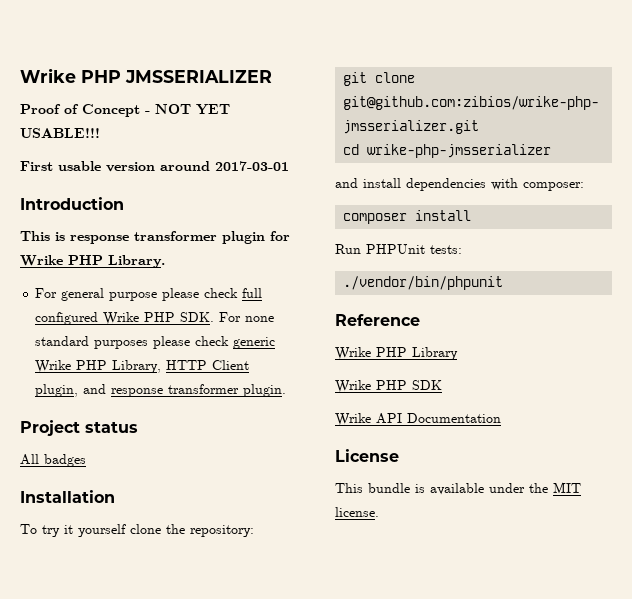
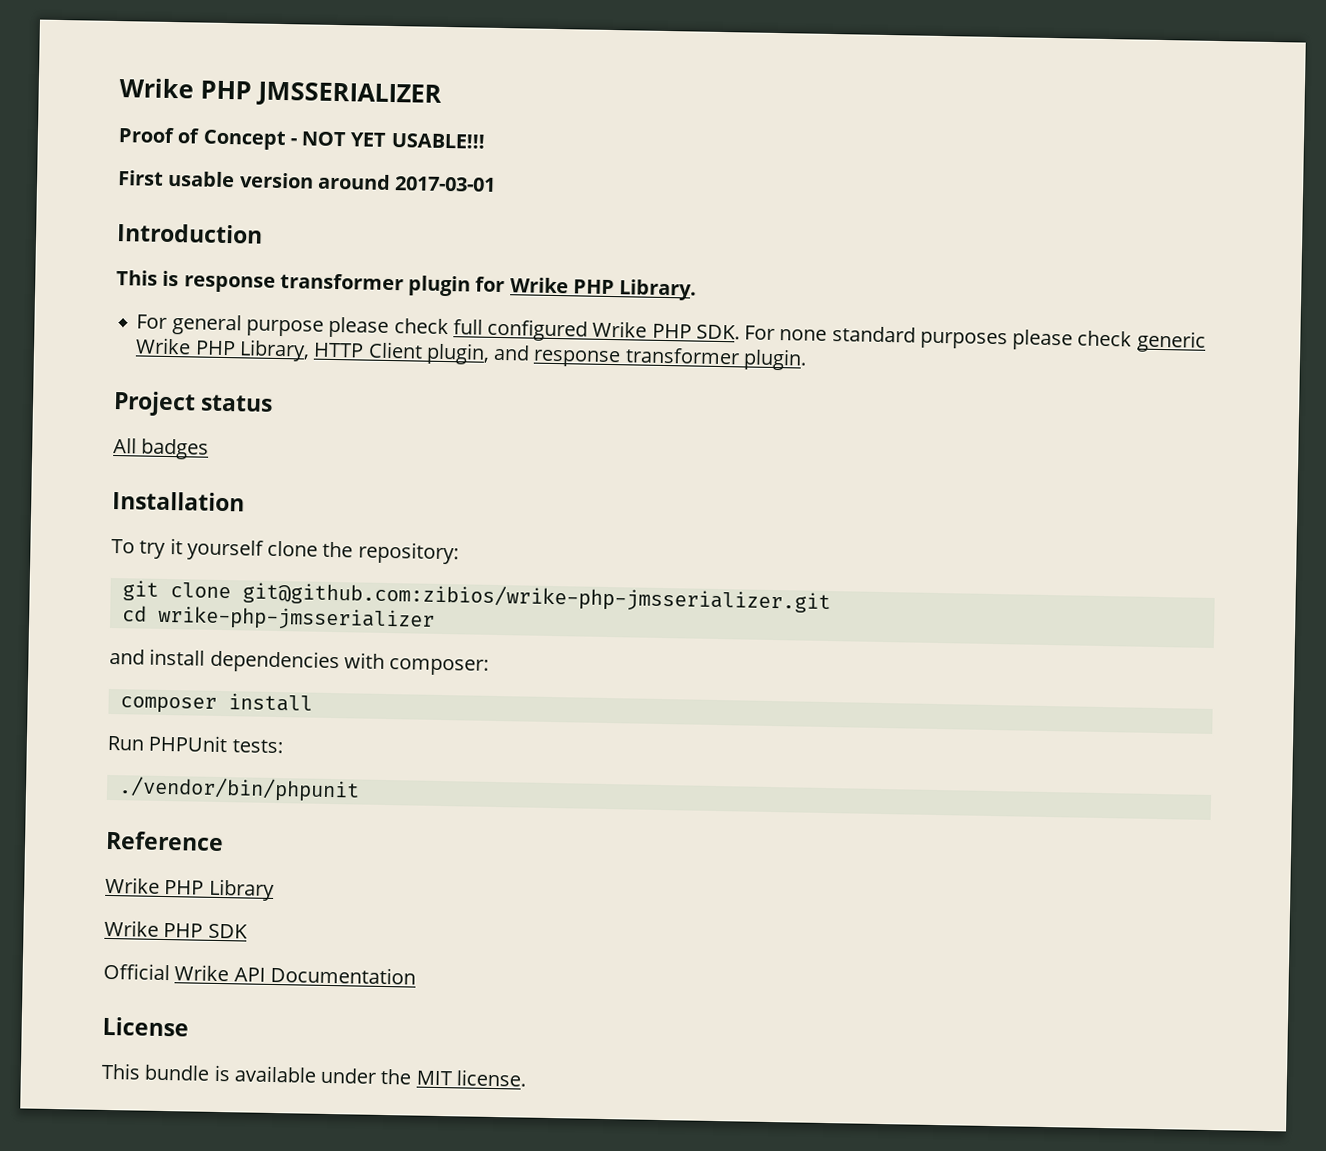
- Wrike API Documentation
+ Official Wrike API Documentation

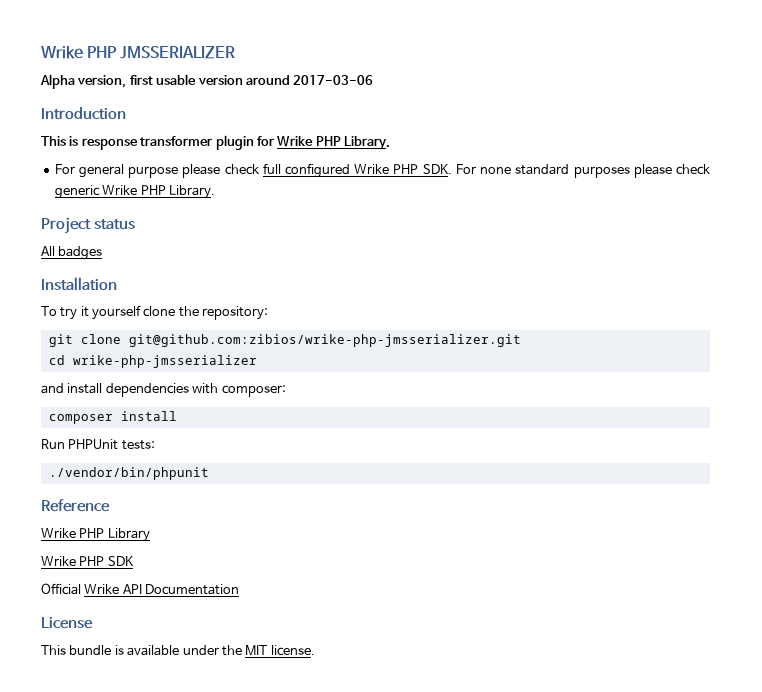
- Proof of Concept - NOT YET USABLE!!!
- First usable version around 2017-03-01
+ Alpha version, first usable version around 2017-03-06
- For general purpose please check full configured Wrike PHP SDK. For none standard purposes please check generic Wrike PHP Library, HTTP Client plugin, and response transformer plugin.
+ For general purpose please check full configured Wrike PHP SDK. For none standard purposes please check generic Wrike PHP Library.

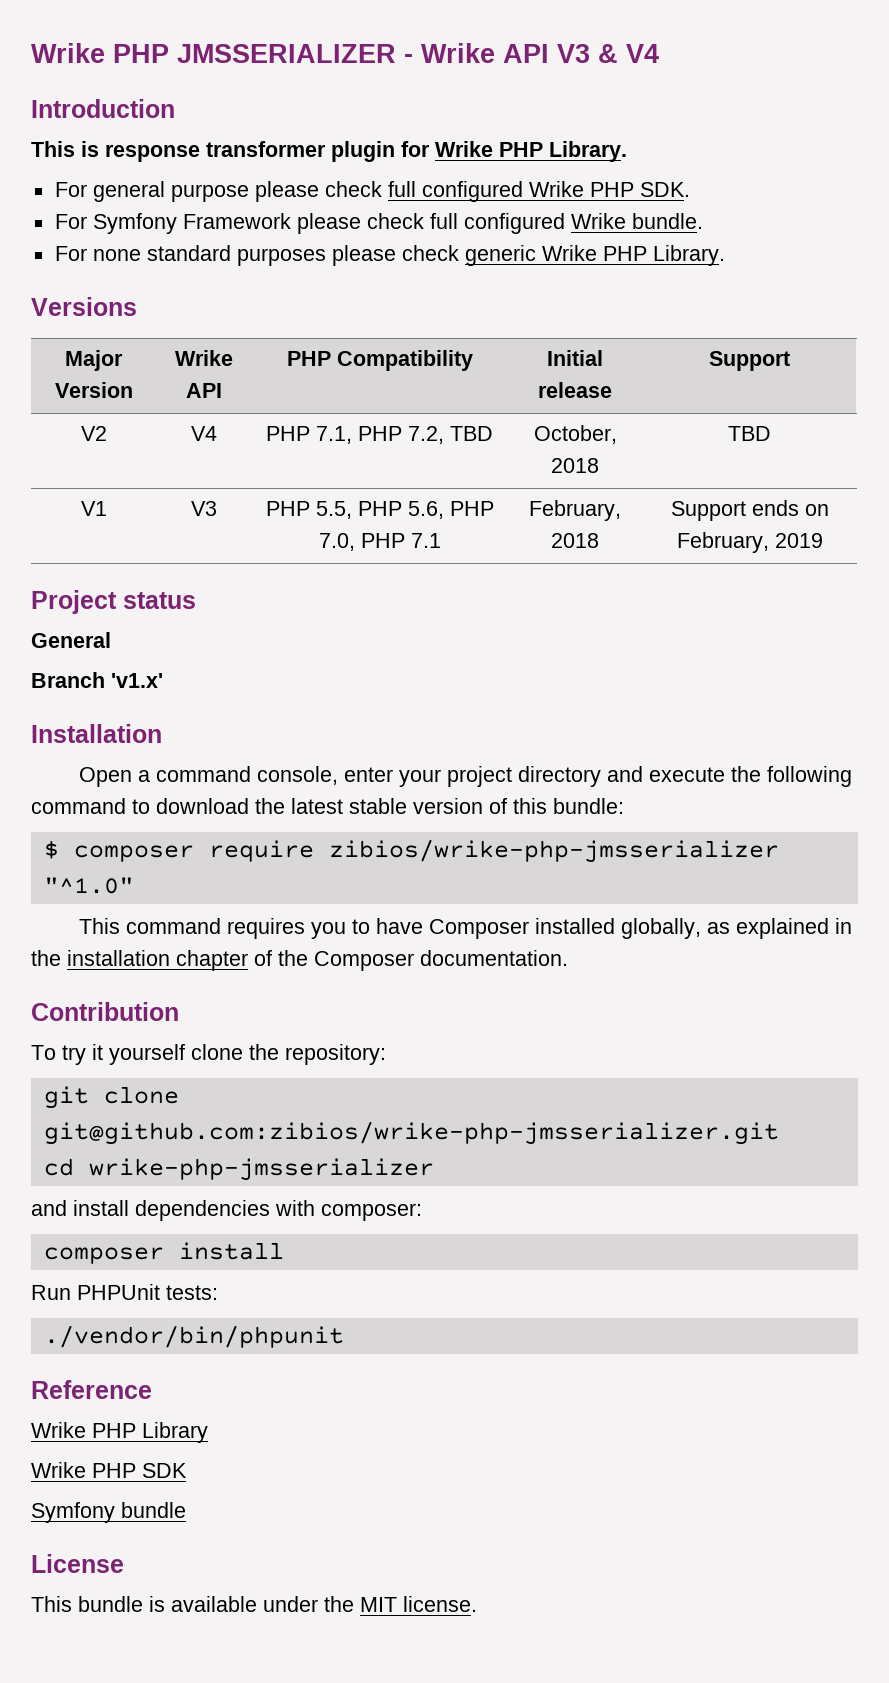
- Wrike PHP JMSSERIALIZER
- Alpha version, first usable version around 2017-03-06
+ Wrike PHP JMSSERIALIZER - Wrike API V3 & V4
- For general purpose please check full configured Wrike PHP SDK. For none standard purposes please check generic Wrike PHP Library.
+ For general purpose please check full configured Wrike PHP SDK.
+ For Symfony Framework please check full configured Wrike bundle.
+ For none standard purposes please check generic Wrike PHP Library.
+ Versions
+ Major Version | Wrike API | PHP Compatibility | Initial release | Support
+ V2 | V4 | PHP 7.1, PHP 7.2, TBD | October, 2018 | TBD
+ V1 | V3 | PHP 5.5, PHP 5.6, PHP 7.0, PHP 7.1 | February, 2018 | Support ends on February, 2019
  Project status
- All badges
+ General
+ Branch 'v1.x'
  Installation
+ Open a command console, enter your project directory and execute the following command to download the latest stable version of this bundle:
+ $ composer require zibios/wrike-php-jmsserializer "^1.0"
+ This command requires you to have Composer installed globally, as explained in the installation chapter of the Composer documentation.
+ Contribution
- Official Wrike API Documentation
+ Symfony bundle

